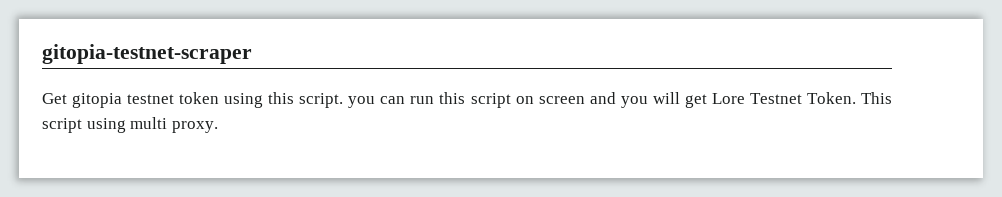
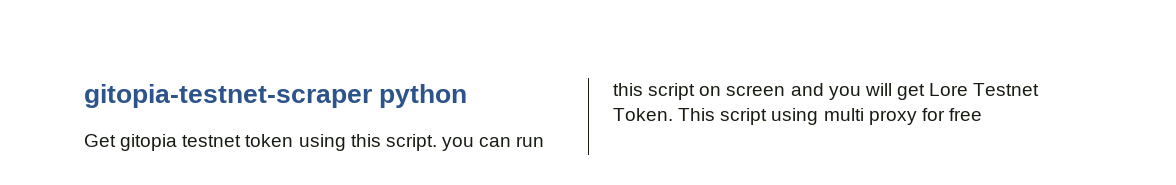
- gitopia-testnet-scraper
+ gitopia-testnet-scraper python
- This script using multi proxy.
+ This script using multi proxy for free

